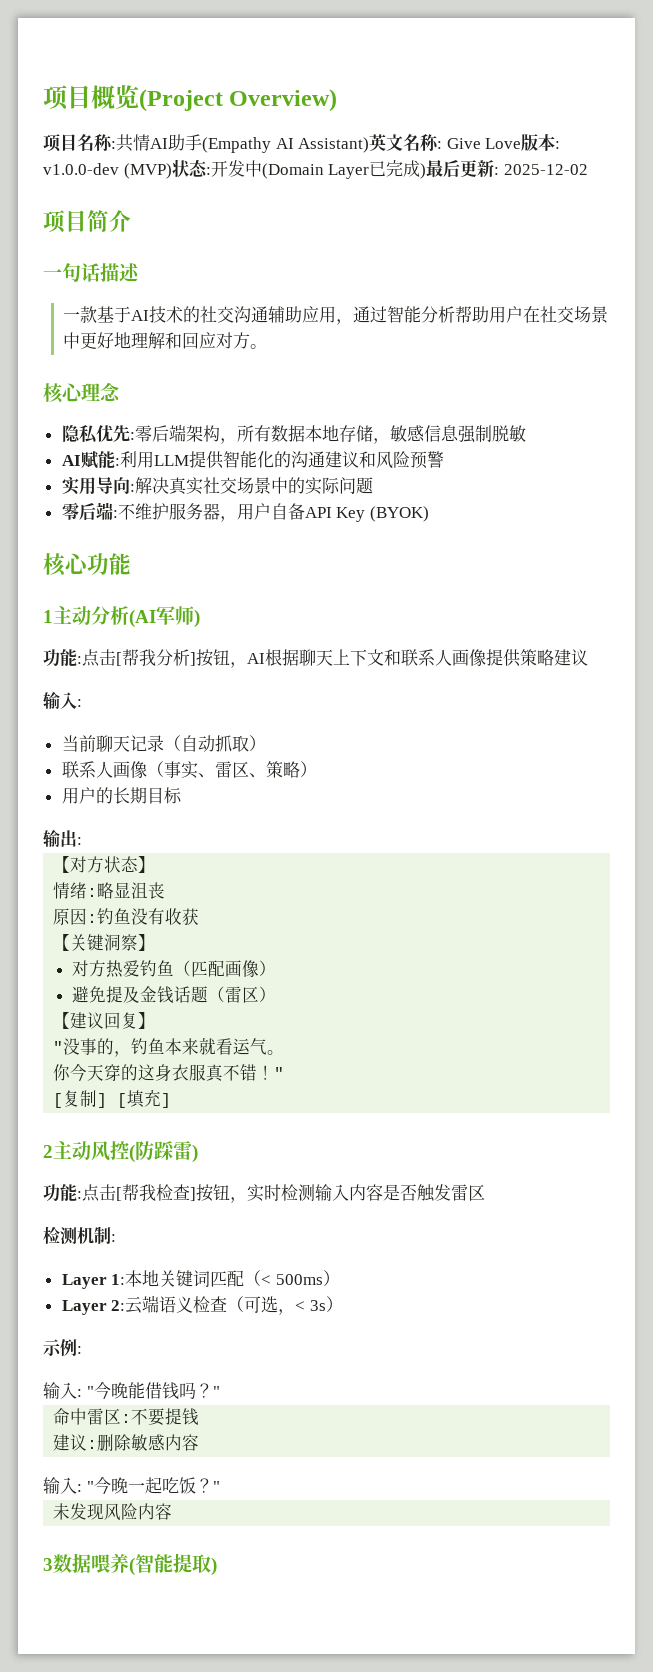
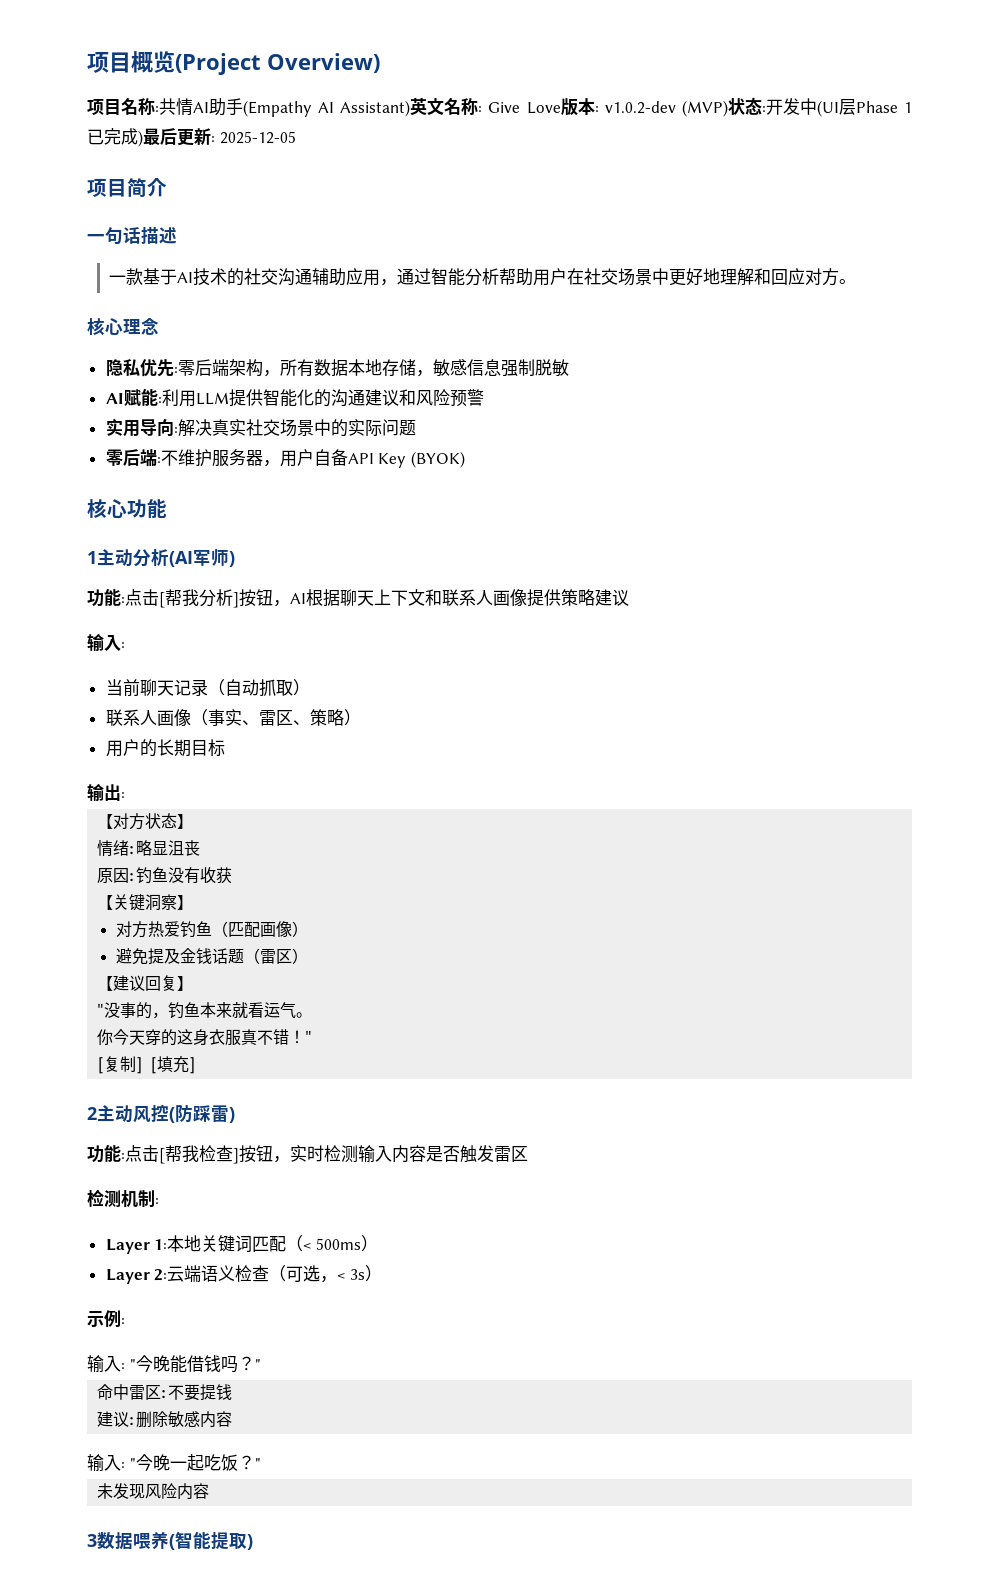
- 项目名称:共情AI助手(Empathy AI Assistant)英文名称: Give Love版本: v1.0.0-dev (MVP)状态:开发中(Domain Layer已完成)最后更新: 2025-12-02
+ 项目名称:共情AI助手(Empathy AI Assistant)英文名称: Give Love版本: v1.0.2-dev (MVP)状态:开发中(UI层Phase 1已完成)最后更新: 2025-12-05

